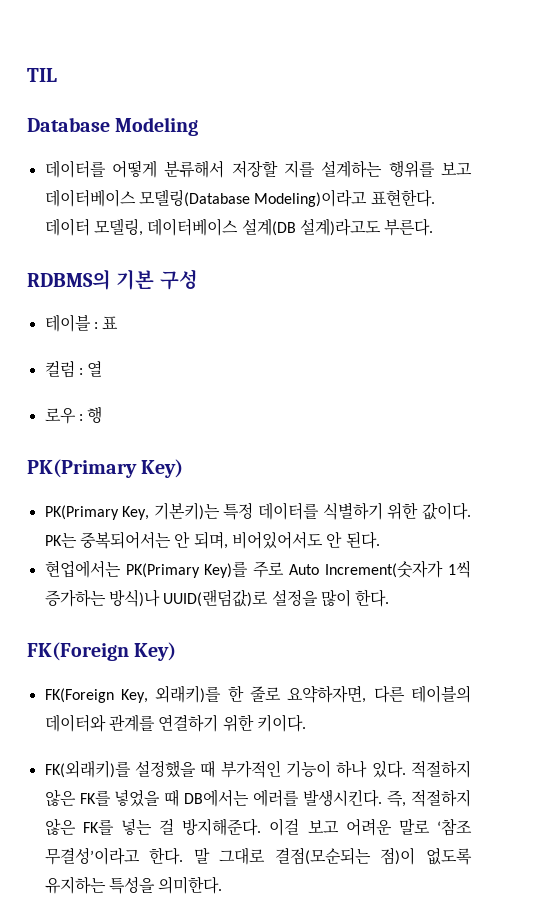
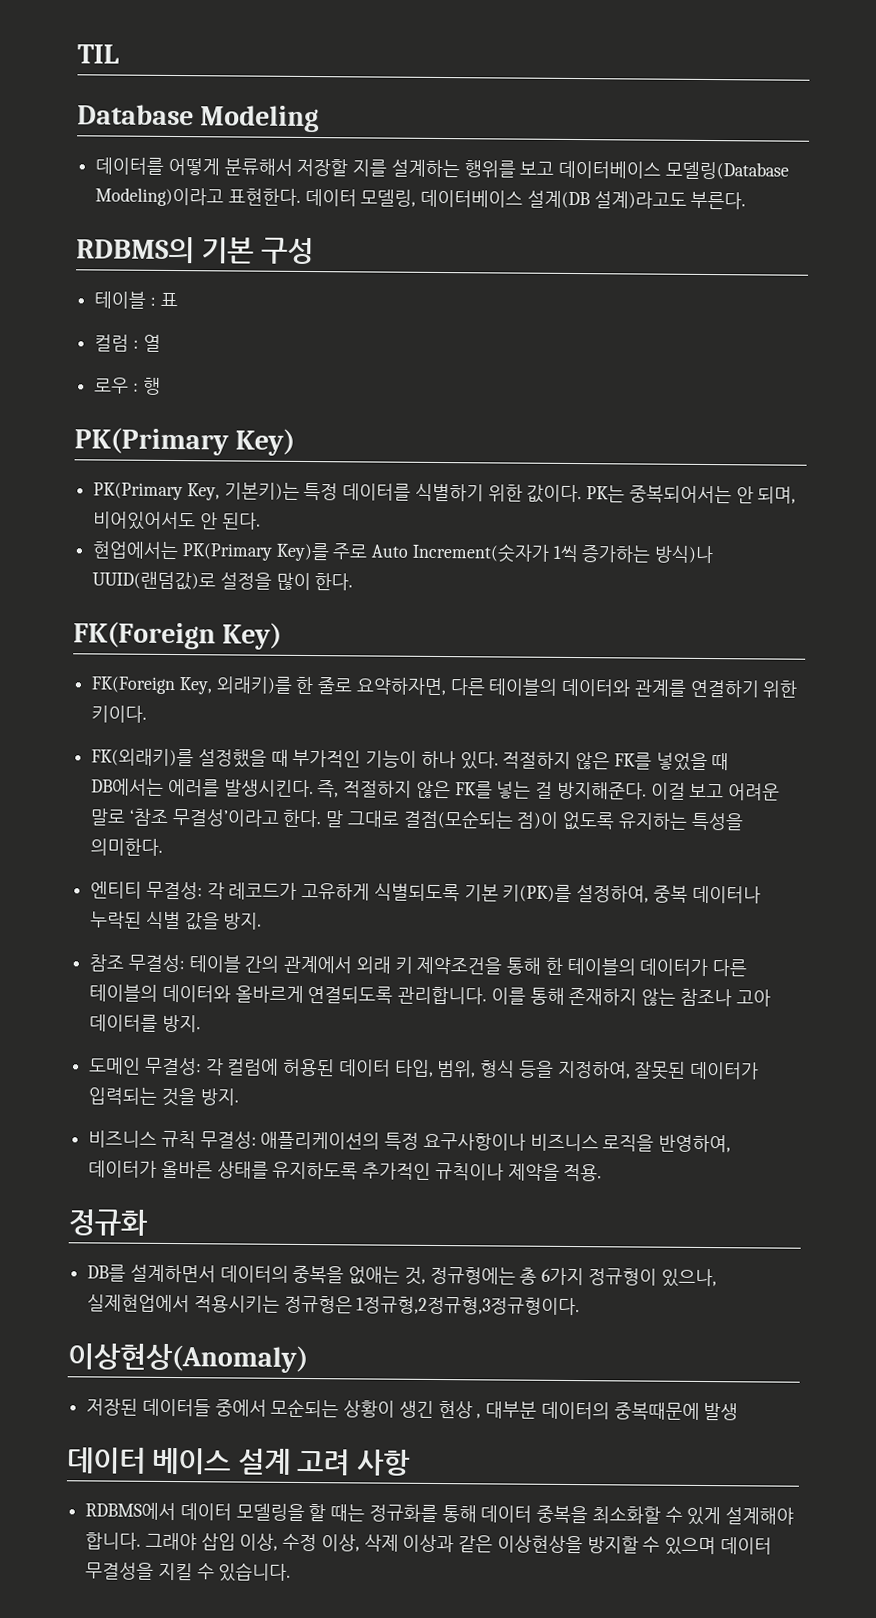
+ 엔티티 무결성: 각 레코드가 고유하게 식별되도록 기본 키(PK)를 설정하여, 중복 데이터나 누락된 식별 값을 방지.
+ 참조 무결성: 테이블 간의 관계에서 외래 키 제약조건을 통해 한 테이블의 데이터가 다른 테이블의 데이터와 올바르게 연결되도록 관리합니다. 이를 통해 존재하지 않는 참조나 고아 데이터를 방지.
+ 도메인 무결성: 각 컬럼에 허용된 데이터 타입, 범위, 형식 등을 지정하여, 잘못된 데이터가 입력되는 것을 방지.
+ 비즈니스 규칙 무결성: 애플리케이션의 특정 요구사항이나 비즈니스 로직을 반영하여, 데이터가 올바른 상태를 유지하도록 추가적인 규칙이나 제약을 적용.
+ 정규화
+ DB를 설계하면서 데이터의 중복을 없애는 것, 정규형에는 총 6가지 정규형이 있으나, 실제현업에서 적용시키는 정규형은 1정규형,2정규형,3정규형이다.
+ 이상현상(Anomaly)
+ 저장된 데이터들 중에서 모순되는 상황이 생긴 현상 , 대부분 데이터의 중복때문에 발생
+ 데이터 베이스 설계 고려 사항
+ RDBMS에서 데이터 모델링을 할 때는 정규화를 통해 데이터 중복을 최소화할 수 있게 설계해야 합니다. 그래야 삽입 이상, 수정 이상, 삭제 이상과 같은 이상현상을 방지할 수 있으며 데이터 무결성을 지킬 수 있습니다.

